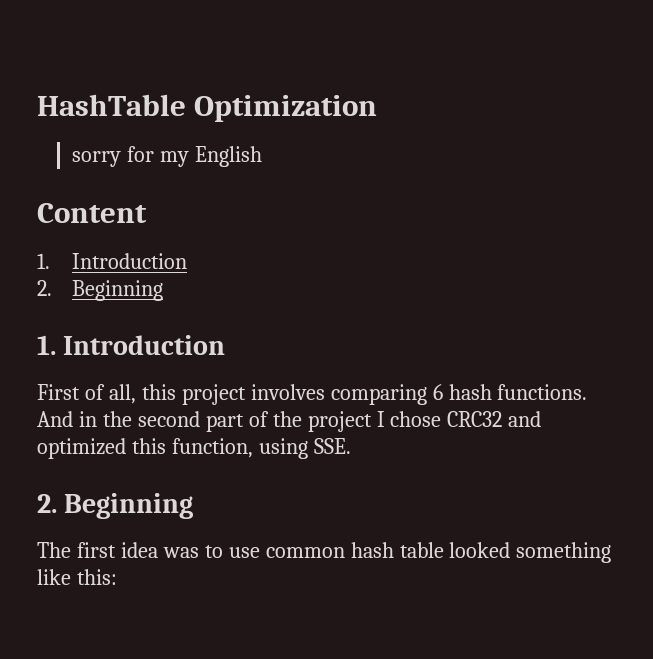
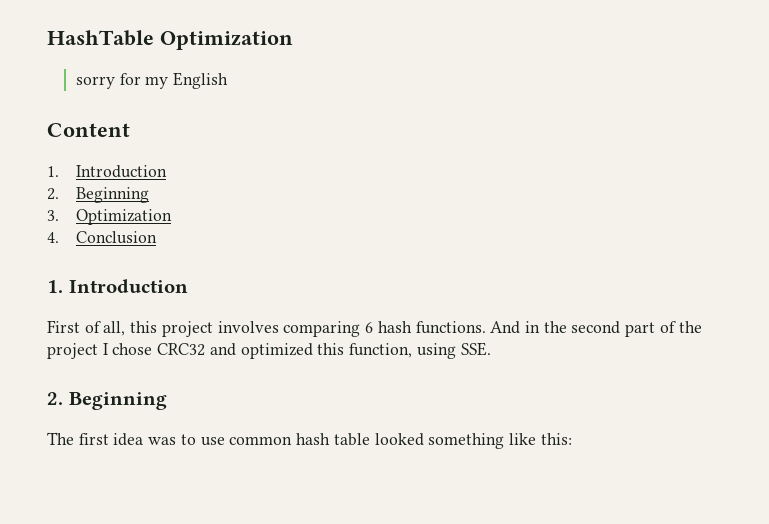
+ 3. Optimization
+ 4. Conclusion

